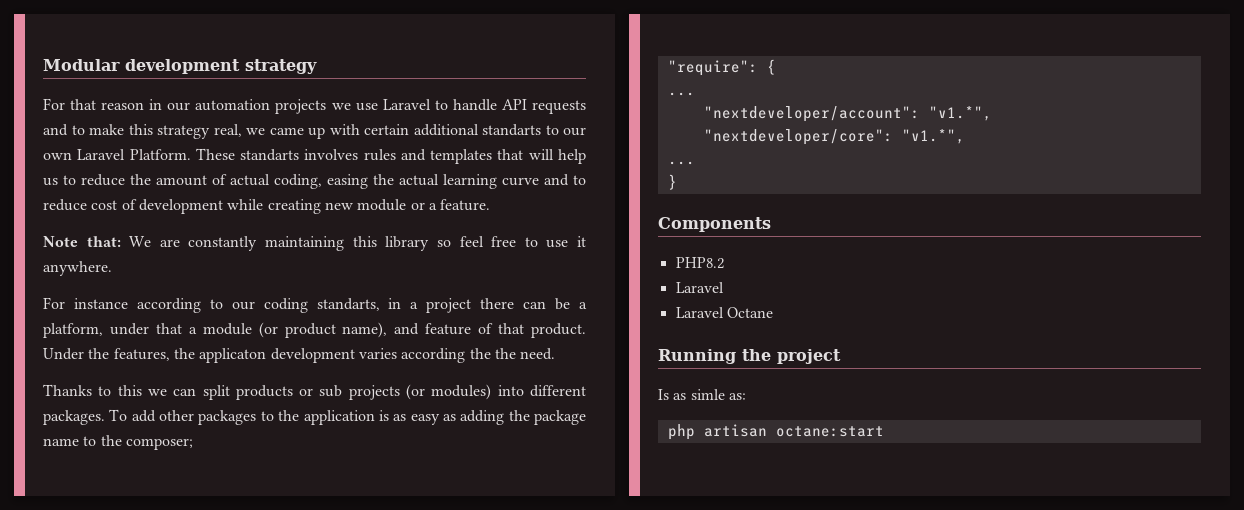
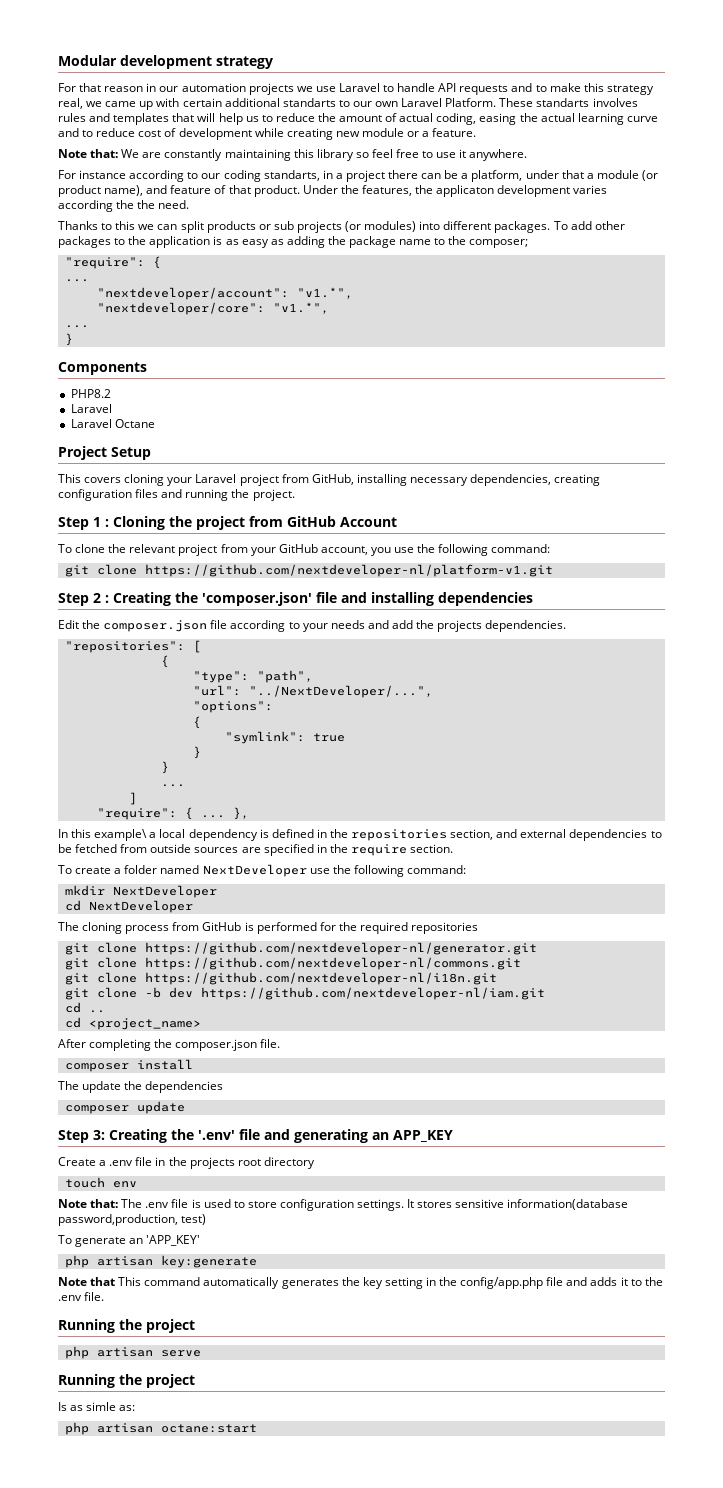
+ Project Setup
+ This covers cloning your Laravel project from GitHub, installing necessary dependencies, creating configuration files and running the project.
+ Step 1 : Cloning the project from GitHub Account
+ To clone the relevant project from your GitHub account, you use the following command:
+ git clone https://github.com/nextdeveloper-nl/platform-v1.git
+ Step 2 : Creating the 'composer.json' file and installing dependencies
+ Edit the composer.json file according to your needs and add the projects dependencies.
+ "repositories": [
+ {
+ "type": "path",
+ "url": "../NextDeveloper/...",
+ "options":
+ {
+ "symlink": true
+ }
+ }
+ ...
+ ]
+ "require": { ... },
+ In this example\ a local dependency is defined in the repositories section, and external dependencies to be fetched from outside sources are specified in the require section.
+ To create a folder named NextDeveloper use the following command:
+ mkdir NextDeveloper
+ cd NextDeveloper
+ The cloning process from GitHub is performed for the required repositories
+ git clone https://github.com/nextdeveloper-nl/generator.git
+ git clone https://github.com/nextdeveloper-nl/commons.git
+ git clone https://github.com/nextdeveloper-nl/i18n.git
+ git clone -b dev https://github.com/nextdeveloper-nl/iam.git
+ cd ..
+ cd <project_name>
+ After completing the composer.json file.
+ composer install
+ The update the dependencies
+ composer update
+ Step 3: Creating the '.env' file and generating an APP_KEY
+ Create a .env file in the projects root directory
+ touch env
+ Note that: The .env file is used to store configuration settings. It stores sensitive information(database password,production, test)
+ To generate an 'APP_KEY'
+ php artisan key:generate
+ Note that This command automatically generates the key setting in the config/app.php file and adds it to the .env file.
+ Running the project
+ php artisan serve

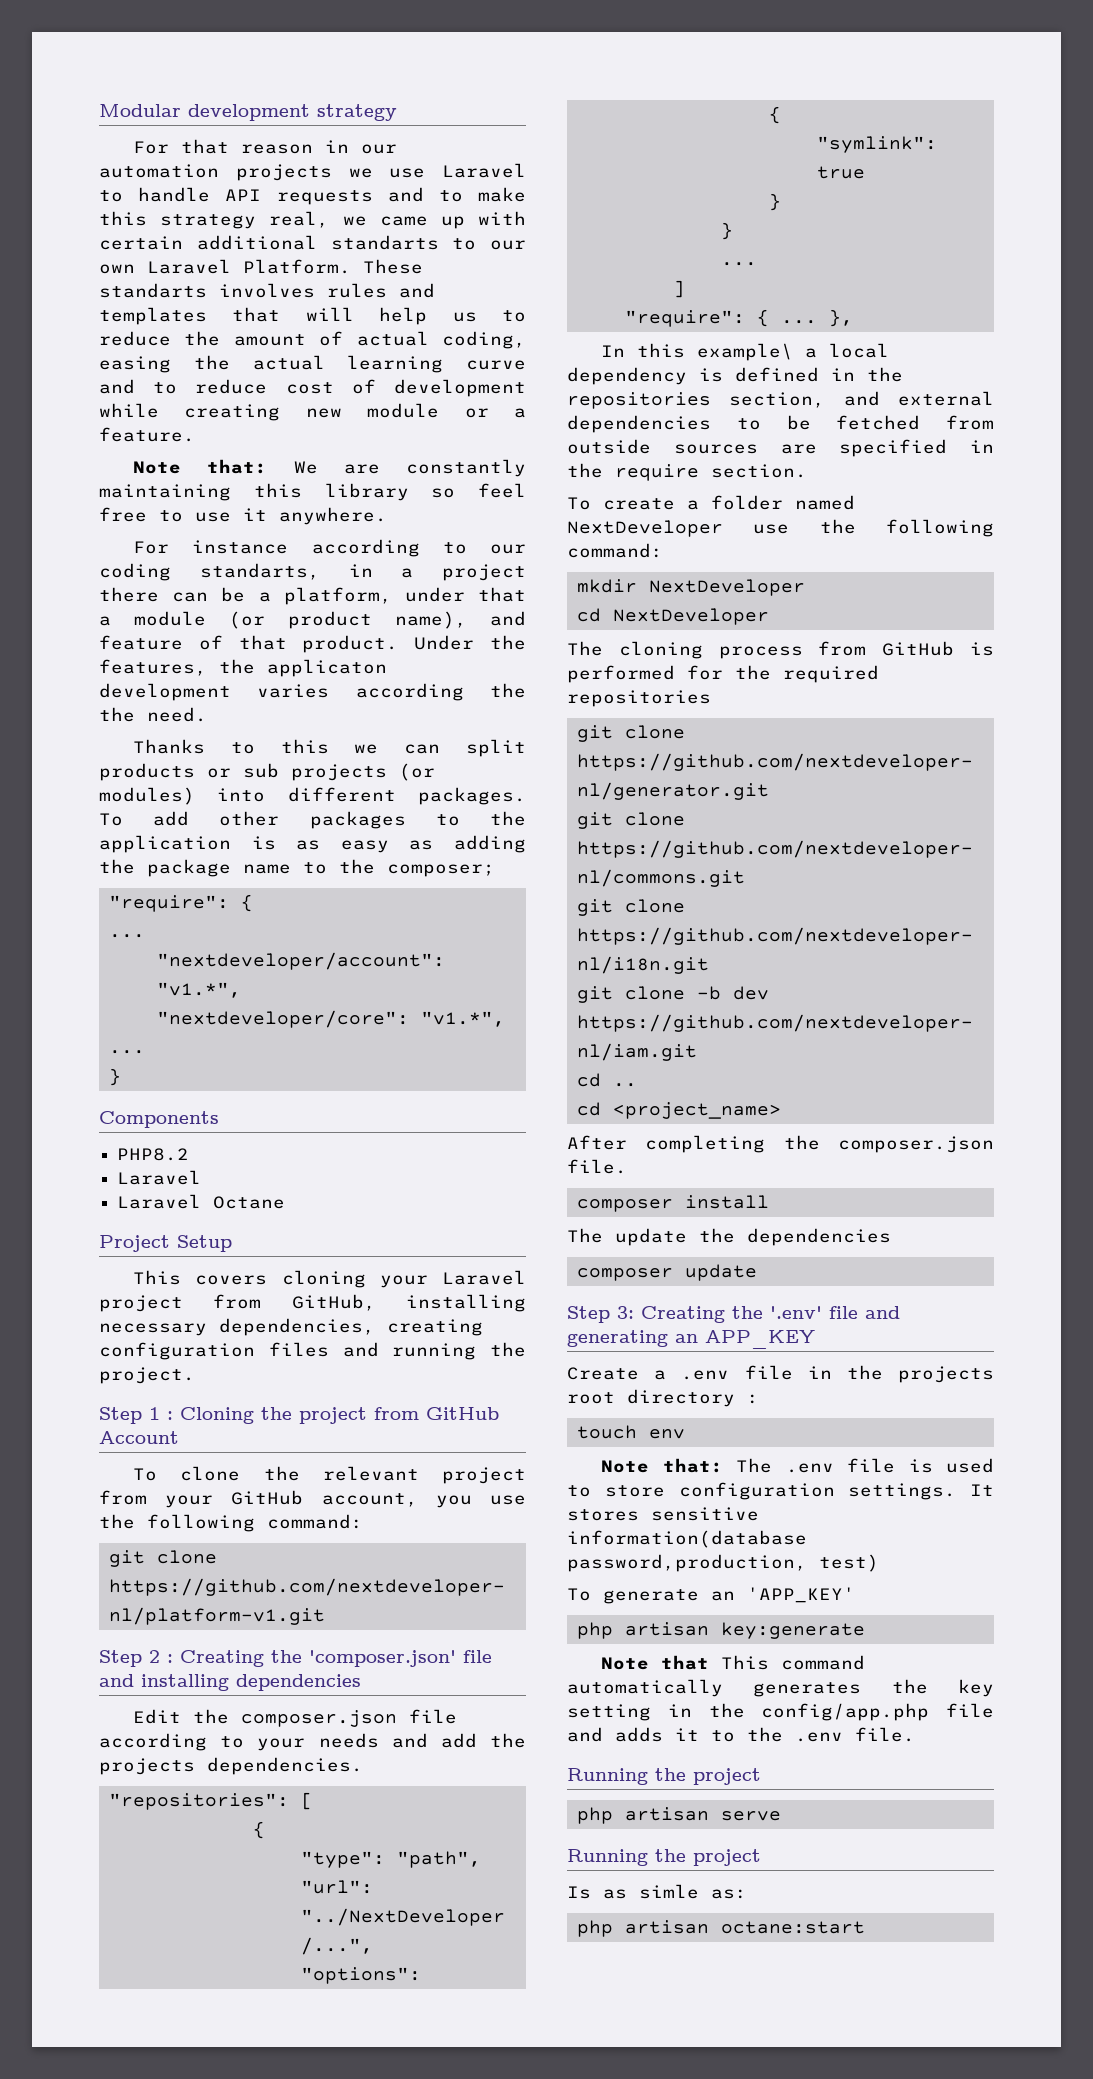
- Create a .env file in the projects root directory
+ Create a .env file in the projects root directory :

